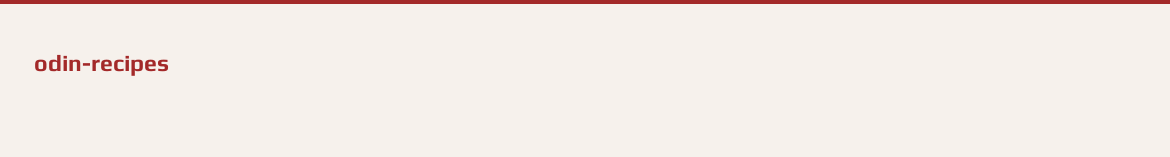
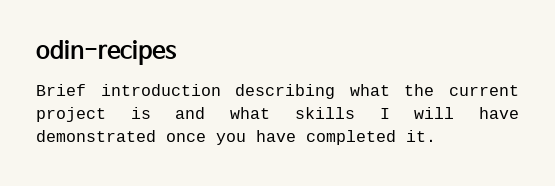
+ Brief introduction describing what the current project is and what skills I will have demonstrated once you have completed it.

